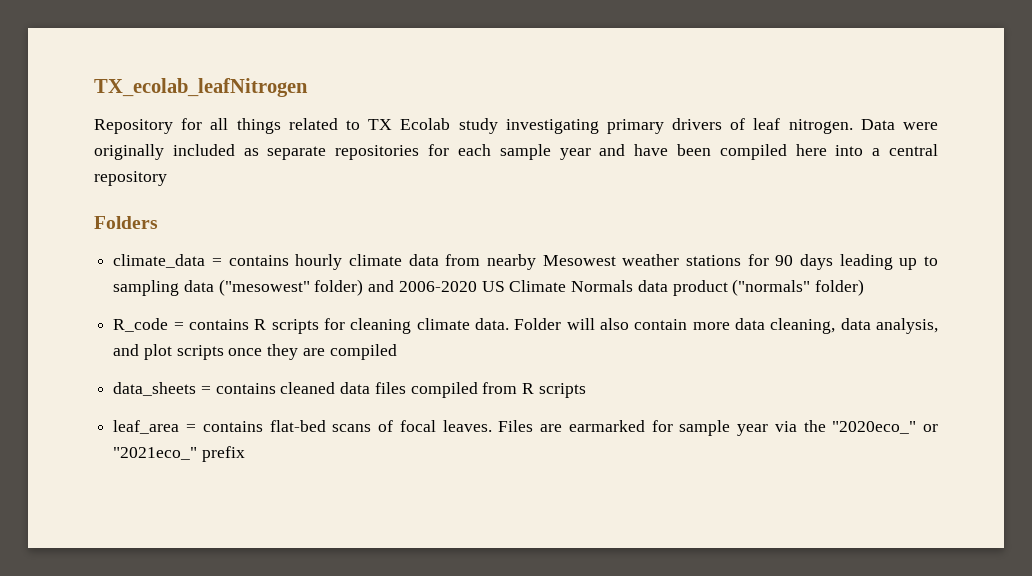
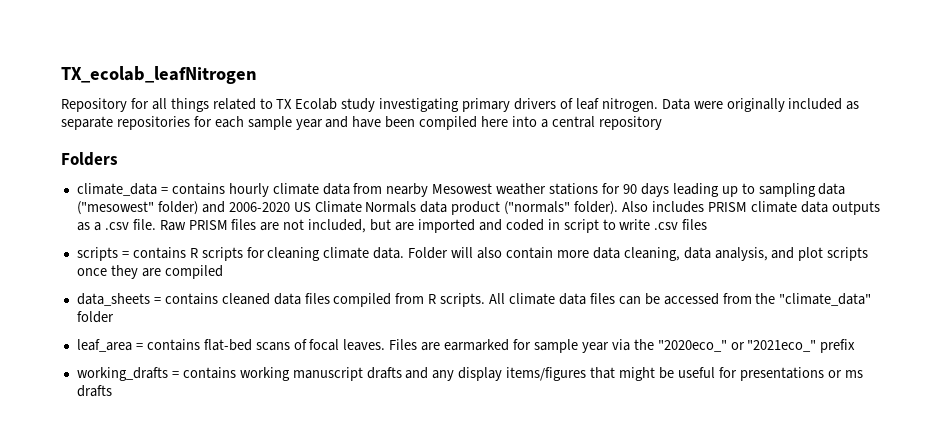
- climate_data = contains hourly climate data from nearby Mesowest weather stations for 90 days leading up to sampling data ("mesowest" folder) and 2006-2020 US Climate Normals data product ("normals" folder)
- R_code = contains R scripts for cleaning climate data.
+ climate_data = contains hourly climate data from nearby Mesowest weather stations for 90 days leading up to sampling data ("mesowest" folder) and 2006-2020 US Climate Normals data product ("normals" folder). Also includes PRISM climate data outputs as a .csv file. Raw PRISM files are not included, but are imported and coded in script to write .csv files
+ scripts = contains R scripts for cleaning climate data.
- data_sheets = contains cleaned data files compiled from R scripts
+ data_sheets = contains cleaned data files compiled from R scripts. All climate data files can be accessed from the "climate_data" folder
+ working_drafts = contains working manuscript drafts and any display items/figures that might be useful for presentations or ms drafts

